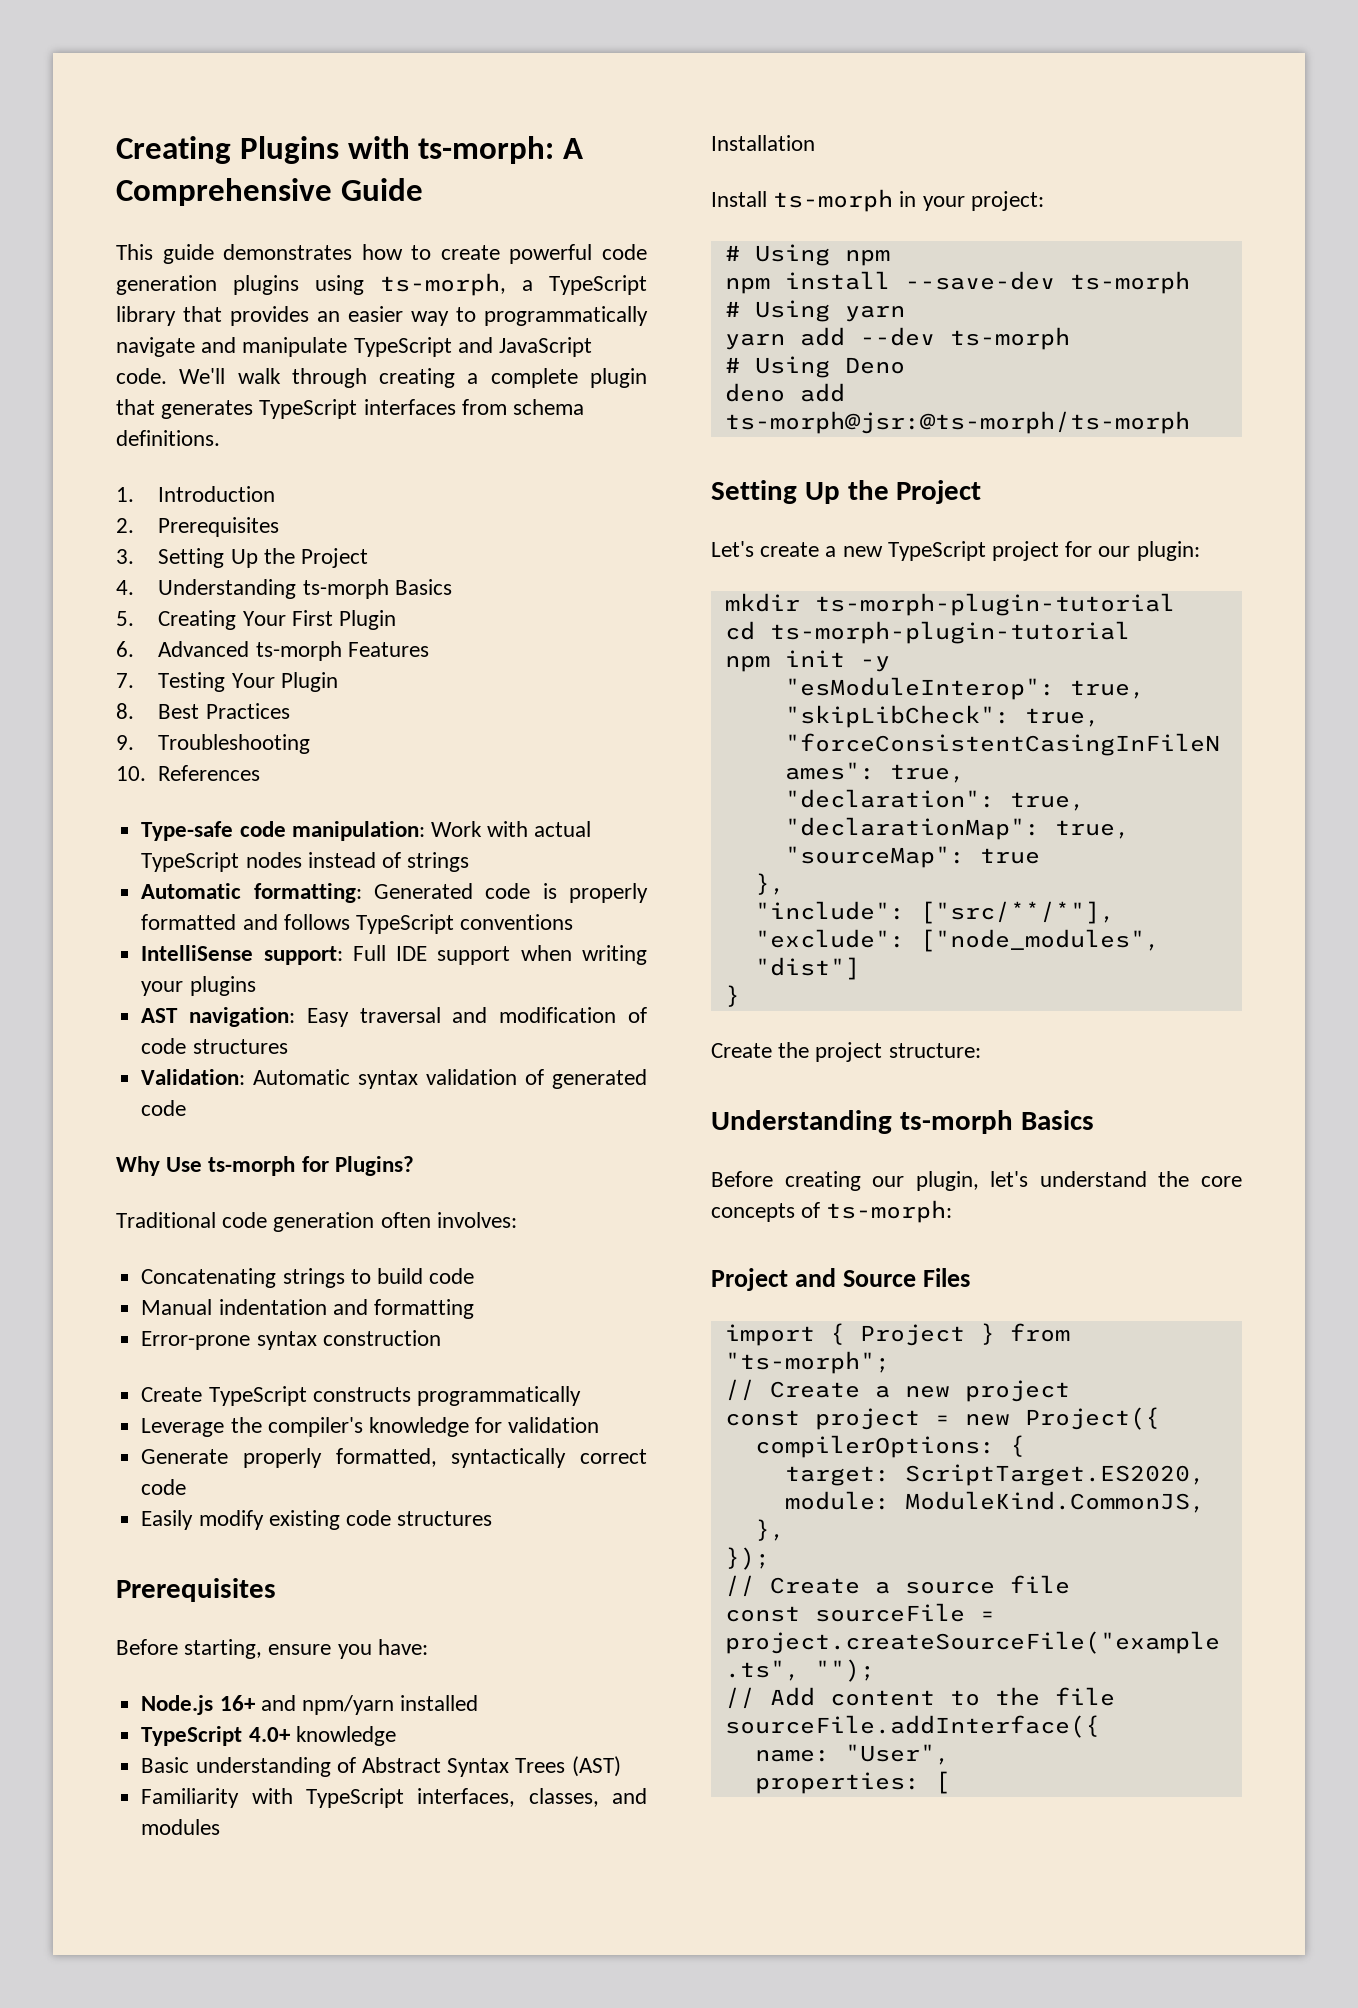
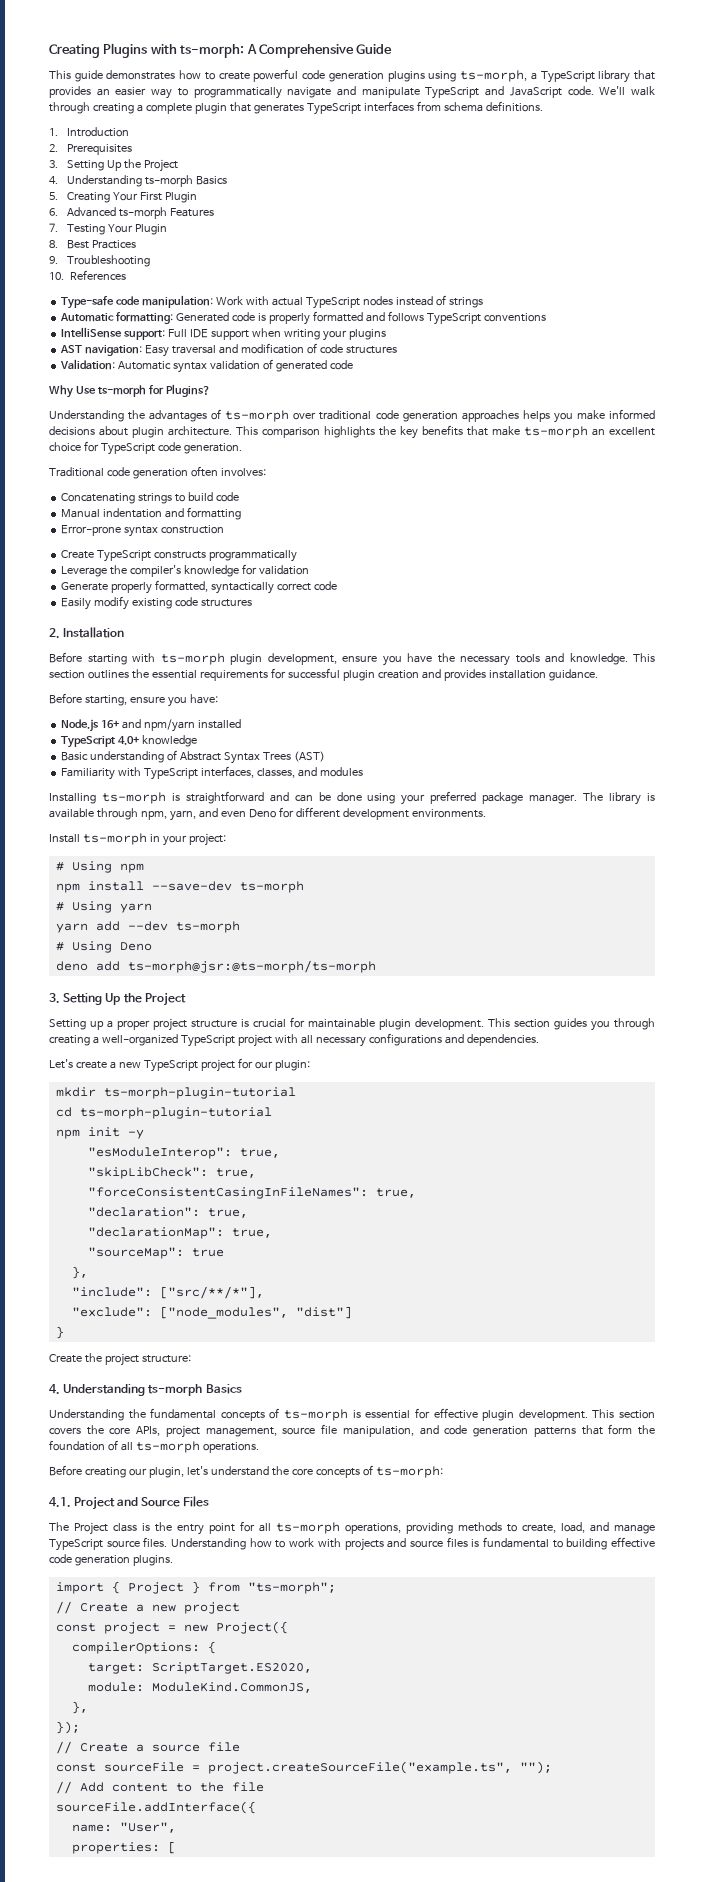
+ Understanding the advantages of ts-morph over traditional code generation approaches helps you make informed decisions about plugin architecture. This comparison highlights the key benefits that make ts-morph an excellent choice for TypeScript code generation.
  Easily modify existing code structures
- Prerequisites
+ 2. Installation
+ Before starting with ts-morph plugin development, ensure you have the necessary tools and knowledge. This section outlines the essential requirements for successful plugin creation and provides installation guidance.
- Installation
+ Installing ts-morph is straightforward and can be done using your preferred package manager. The library is available through npm, yarn, and even Deno for different development environments.
  deno add ts-morph@jsr:@ts-morph/ts-morph
- Setting Up the Project
+ 3. Setting Up the Project
+ Setting up a proper project structure is crucial for maintainable plugin development. This section guides you through creating a well-organized TypeScript project with all necessary configurations and dependencies.
  Create the project structure:
- Understanding ts-morph Basics
+ 4. Understanding ts-morph Basics
+ Understanding the fundamental concepts of ts-morph is essential for effective plugin development. This section covers the core APIs, project management, source file manipulation, and code generation patterns that form the foundation of all ts-morph operations.
- Project and Source Files
+ 4.1. Project and Source Files
+ The Project class is the entry point for all ts-morph operations, providing methods to create, load, and manage TypeScript source files. Understanding how to work with projects and source files is fundamental to building effective code generation plugins.

